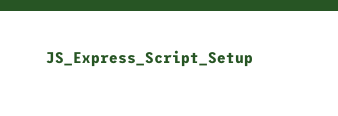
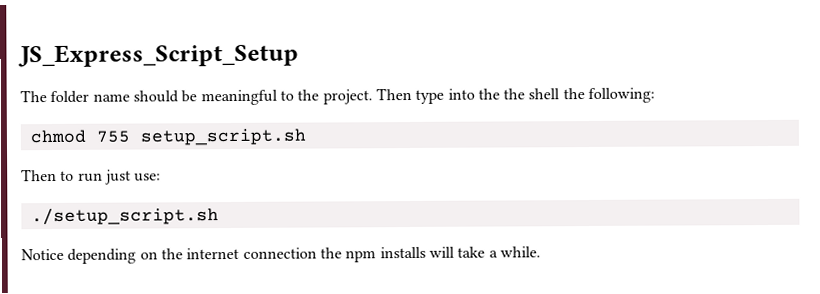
+ The folder name should be meaningful to the project. Then type into the the shell the following:
+ chmod 755 setup_script.sh
+ Then to run just use:
+ ./setup_script.sh
+ Notice depending on the internet connection the npm installs will take a while.

